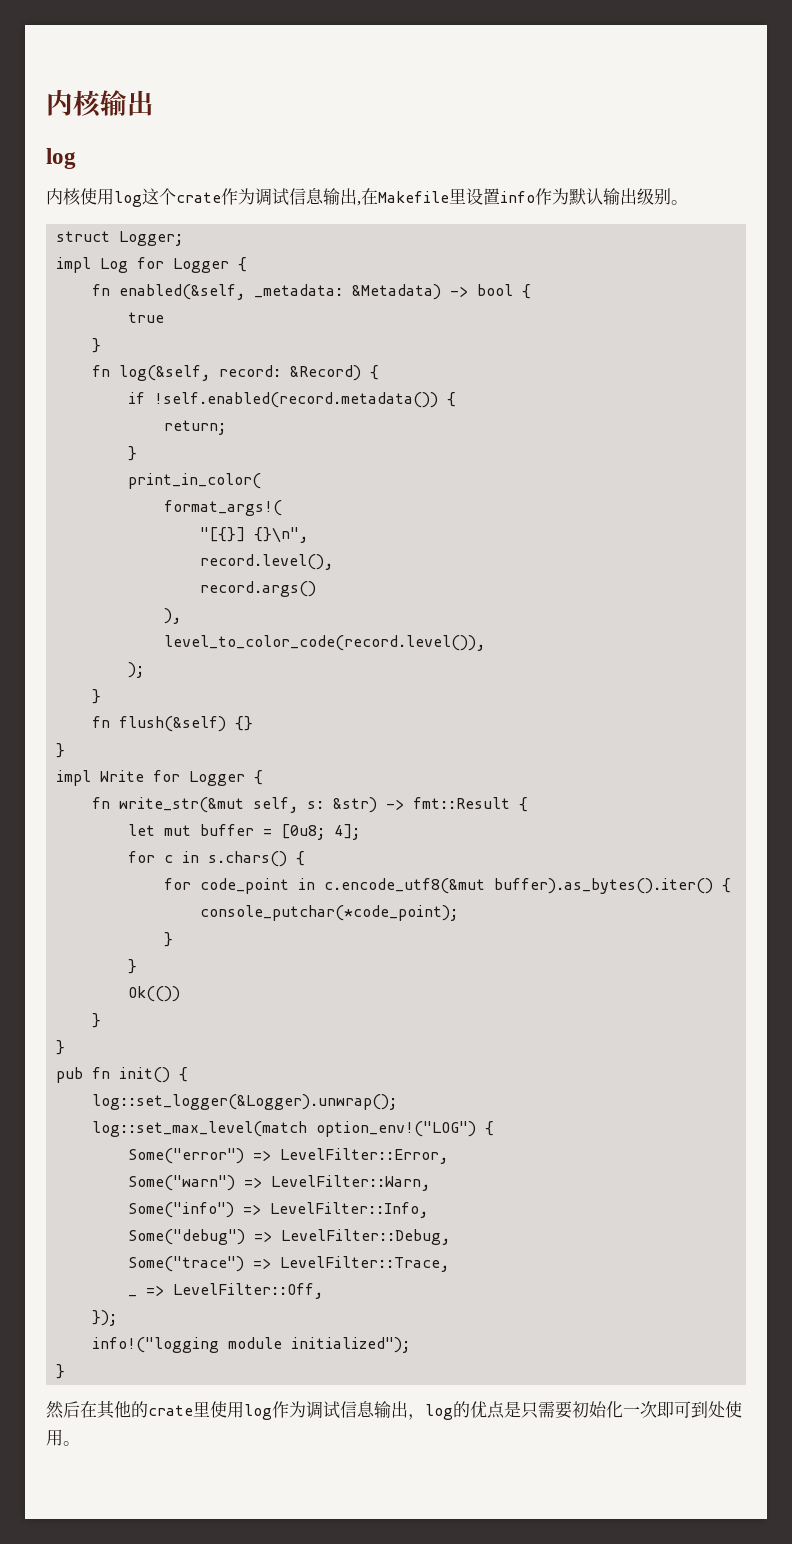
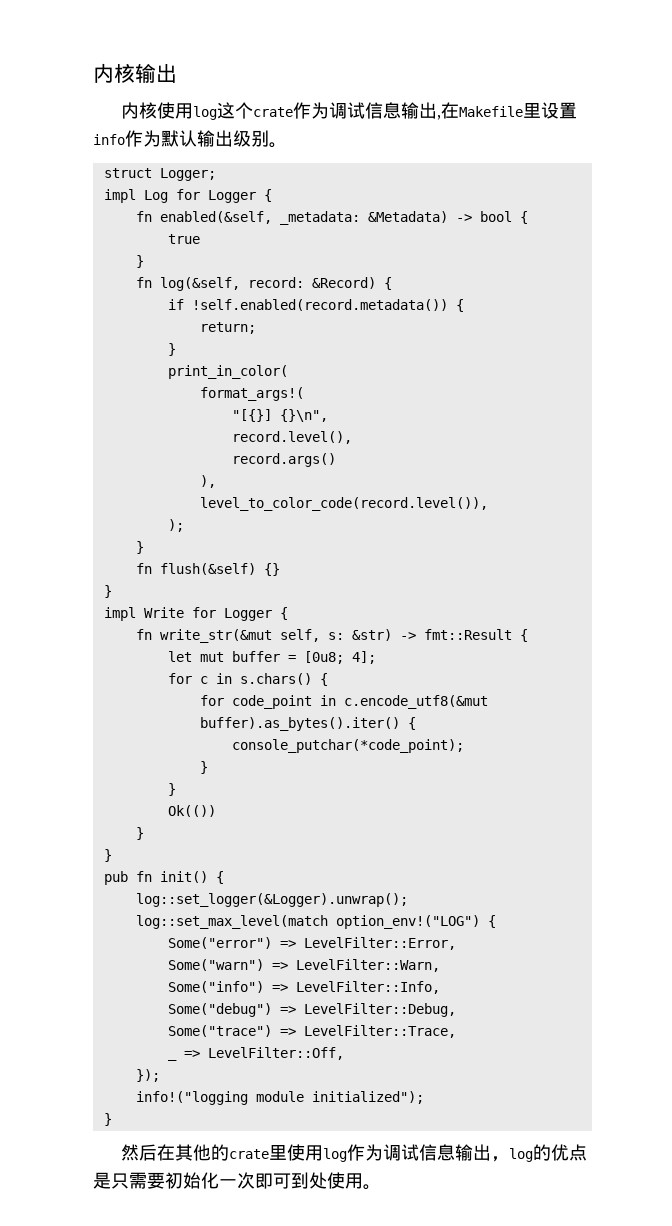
  内核输出
- log

